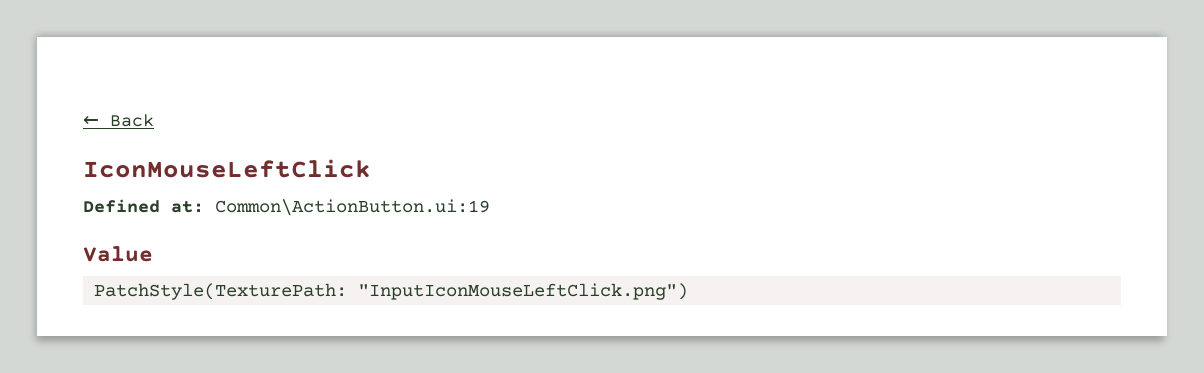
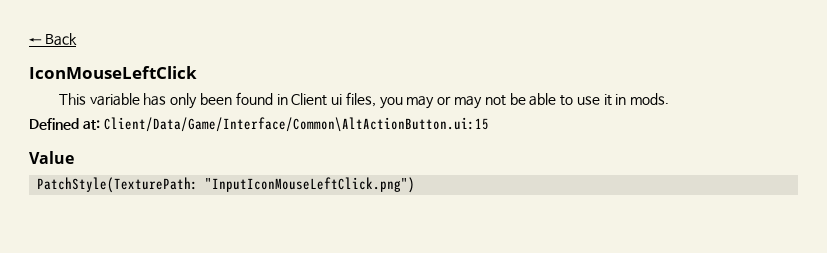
+ This variable has only been found in Client ui files, you may or may not be able to use it in mods.
- Defined at: Common\ActionButton.ui:19
+ Defined at: Client/Data/Game/Interface/Common\AltActionButton.ui:15

